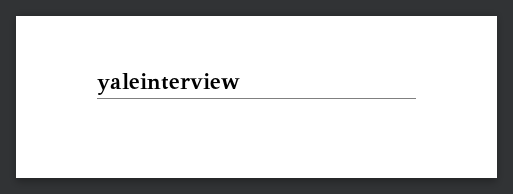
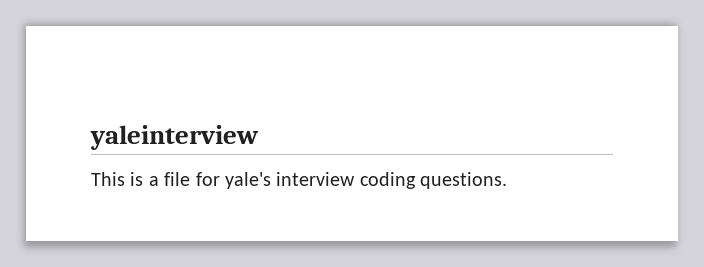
+ This is a file for yale's interview coding questions.

